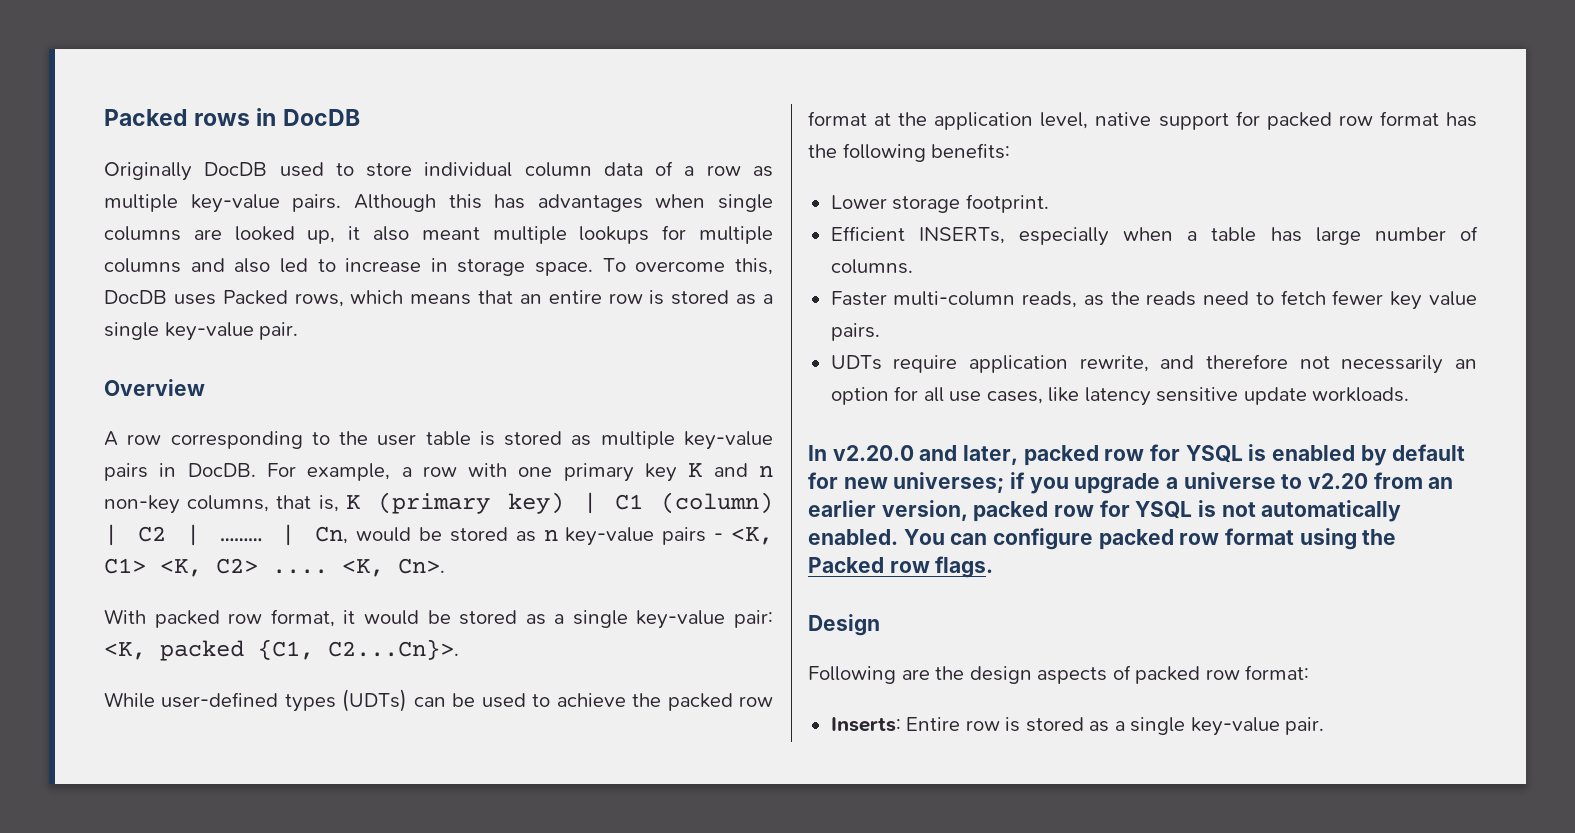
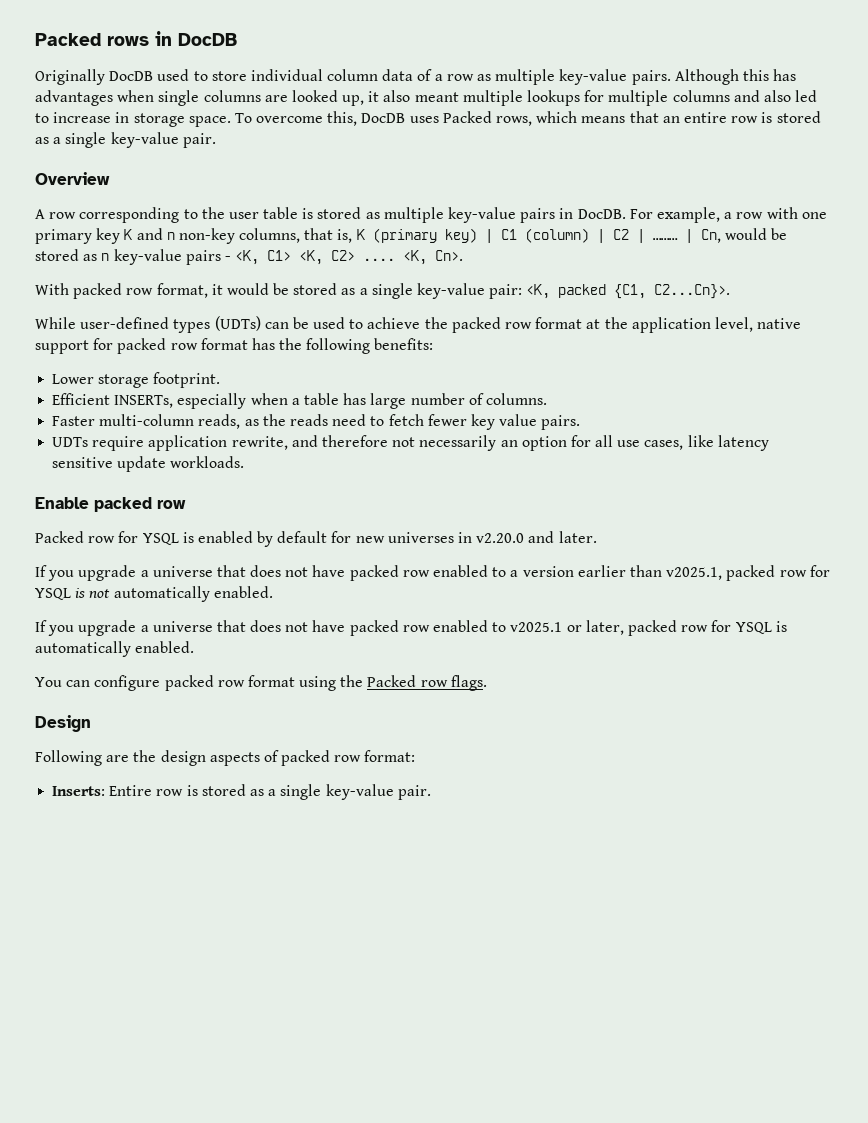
- In v2.20.0 and later, packed row for YSQL is enabled by default for new universes; if you upgrade a universe to v2.20 from an earlier version, packed row for YSQL is not automatically enabled. You can configure packed row format using the Packed row flags.
+ Enable packed row
+ Packed row for YSQL is enabled by default for new universes in v2.20.0 and later.
+ If you upgrade a universe that does not have packed row enabled to a version earlier than v2025.1, packed row for YSQL is not automatically enabled.
+ If you upgrade a universe that does not have packed row enabled to v2025.1 or later, packed row for YSQL is automatically enabled.
+ You can configure packed row format using the Packed row flags.

